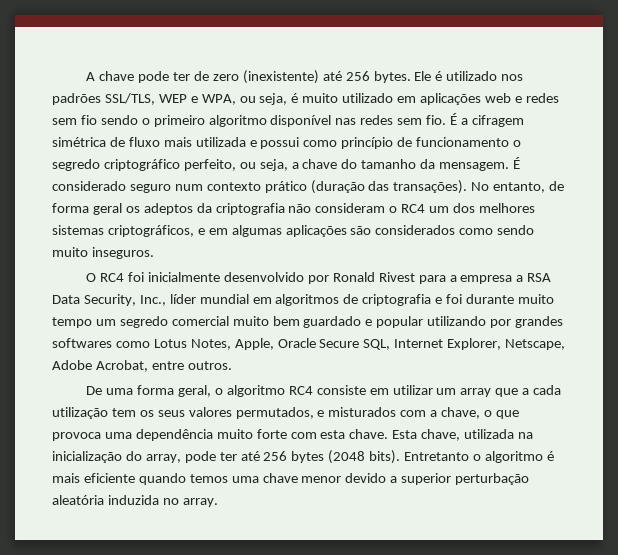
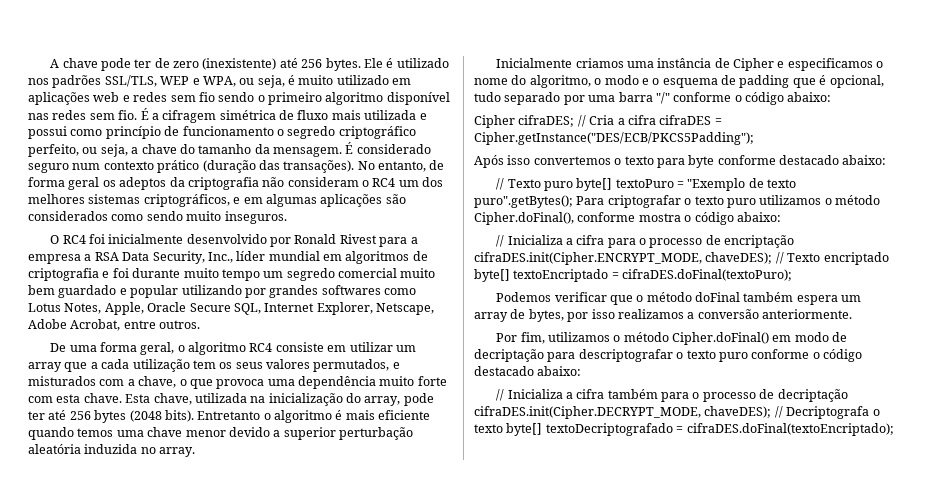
+ Inicialmente criamos uma instância de Cipher e especificamos o nome do algoritmo, o modo e o esquema de padding que é opcional, tudo separado por uma barra "/" conforme o código abaixo:
+ Cipher cifraDES; // Cria a cifra cifraDES = Cipher.getInstance("DES/ECB/PKCS5Padding");
+ Após isso convertemos o texto para byte conforme destacado abaixo:
+ // Texto puro byte[] textoPuro = "Exemplo de texto puro".getBytes(); Para criptografar o texto puro utilizamos o método Cipher.doFinal(), conforme mostra o código abaixo:
+ // Inicializa a cifra para o processo de encriptação cifraDES.init(Cipher.ENCRYPT_MODE, chaveDES); // Texto encriptado byte[] textoEncriptado = cifraDES.doFinal(textoPuro);
+ Podemos verificar que o método doFinal também espera um array de bytes, por isso realizamos a conversão anteriormente.
+ Por fim, utilizamos o método Cipher.doFinal() em modo de decriptação para descriptografar o texto puro conforme o código destacado abaixo:
+ // Inicializa a cifra também para o processo de decriptação cifraDES.init(Cipher.DECRYPT_MODE, chaveDES); // Decriptografa o texto byte[] textoDecriptografado = cifraDES.doFinal(textoEncriptado);

